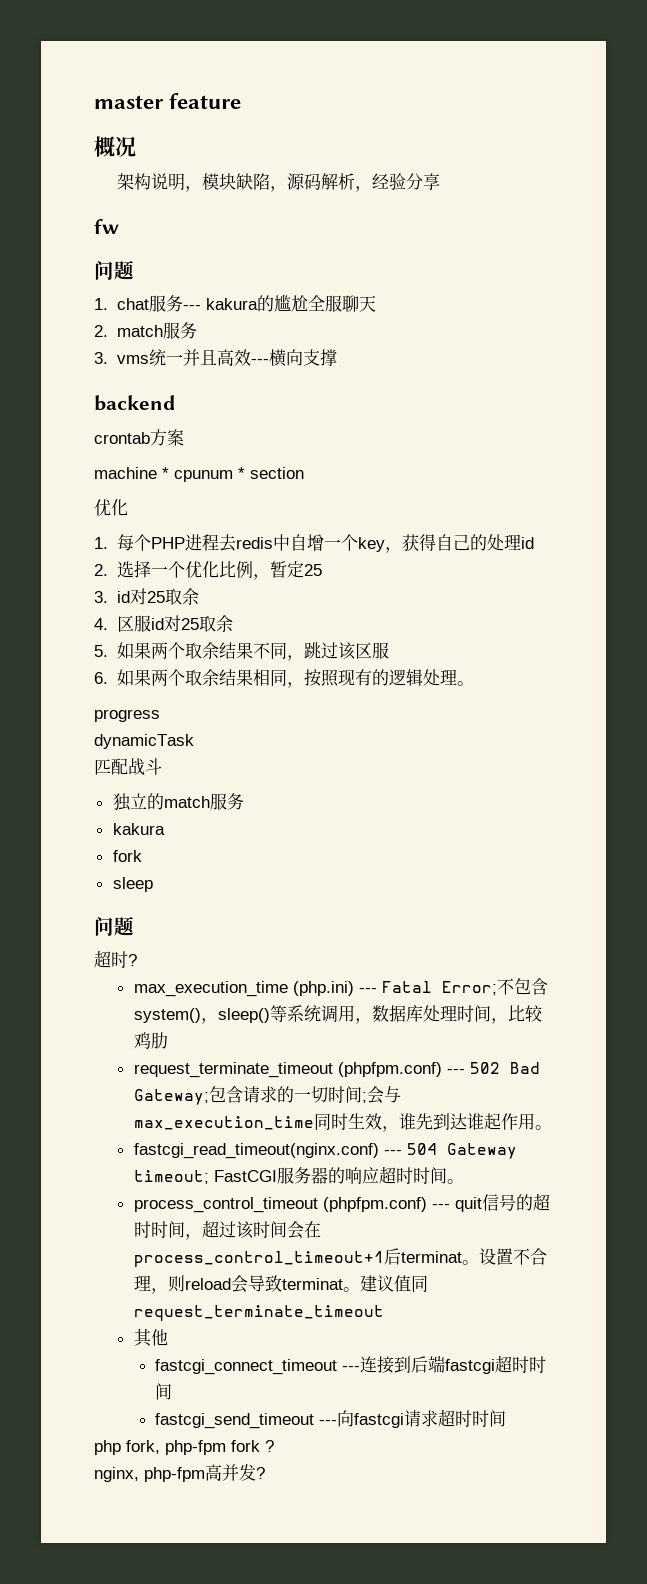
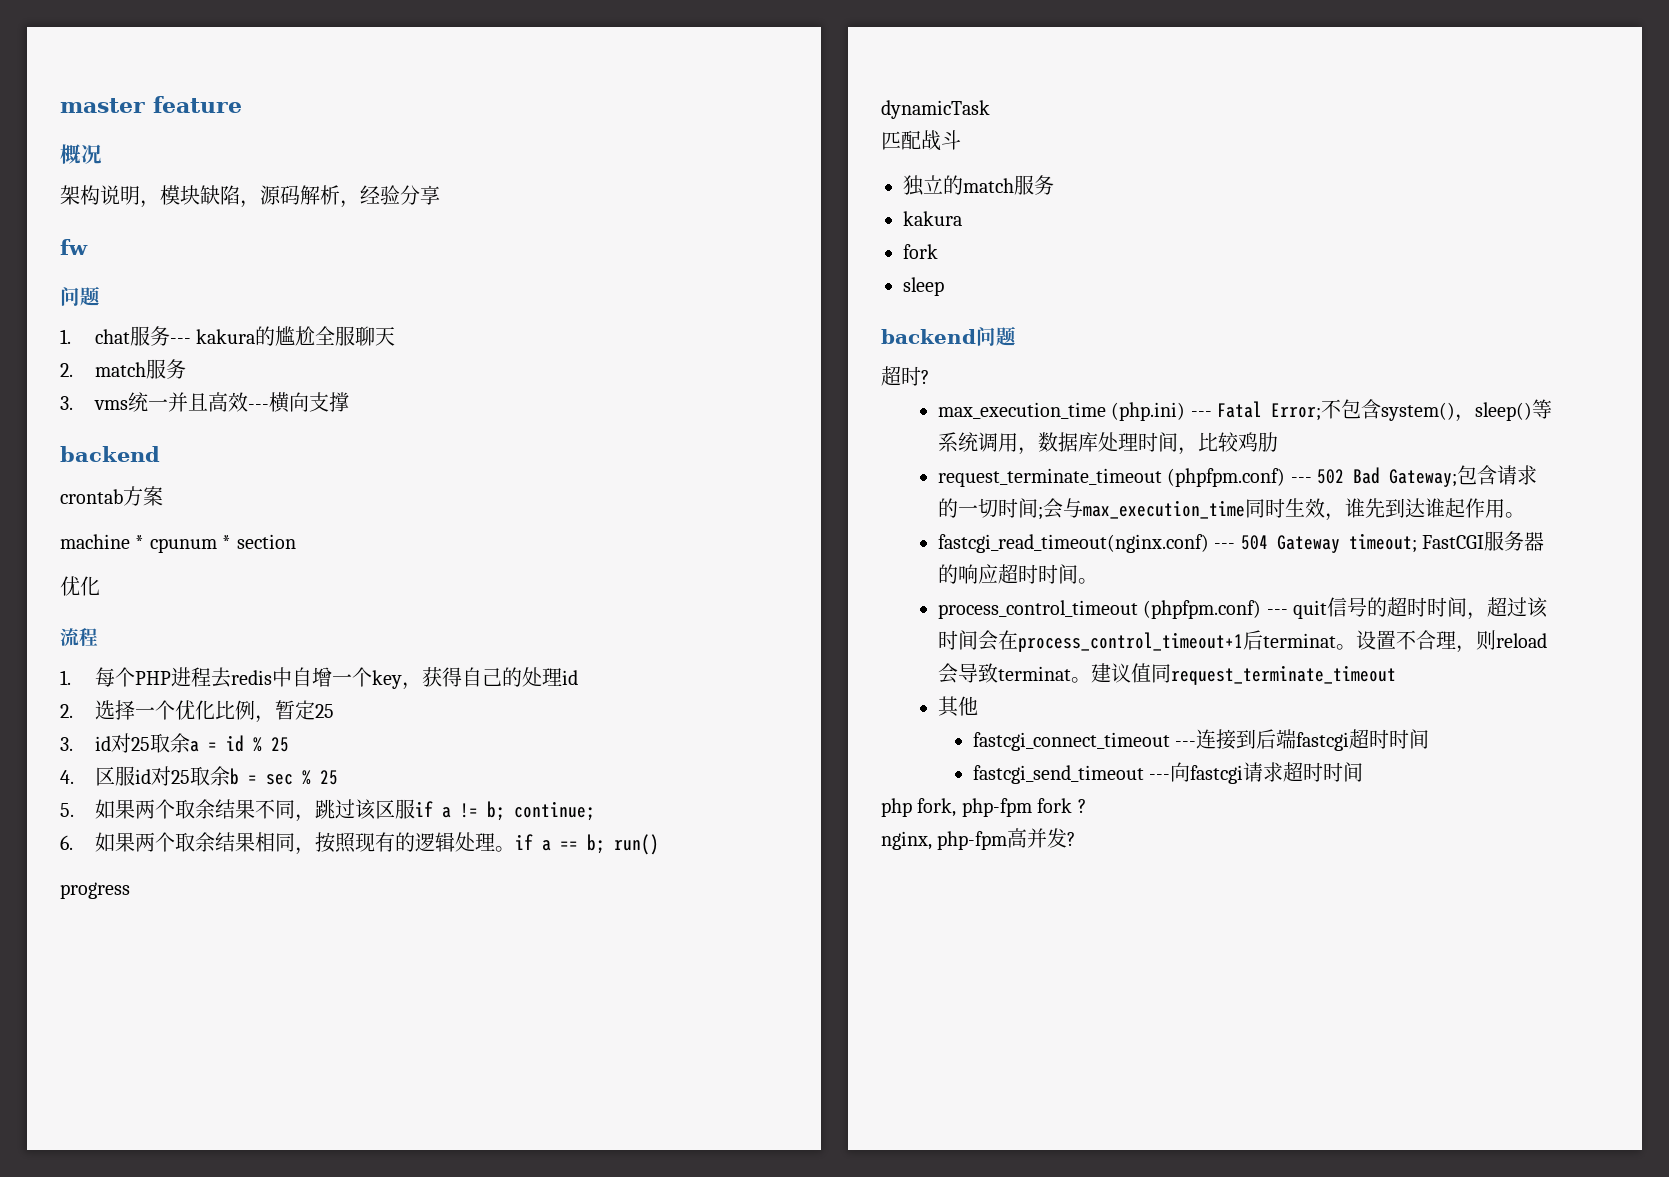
+ 流程
- 3. id对25取余
+ 3. id对25取余a = id % 25
- 4.区服id对25取余
+ 4.区服id对25取余b = sec % 25
- 5.如果两个取余结果不同，跳过该区服
+ 5.如果两个取余结果不同，跳过该区服if a != b; continue;
- 6.如果两个取余结果相同，按照现有的逻辑处理。
+ 6.如果两个取余结果相同，按照现有的逻辑处理。if a == b; run()
  sleep
- 问题
+ backend问题

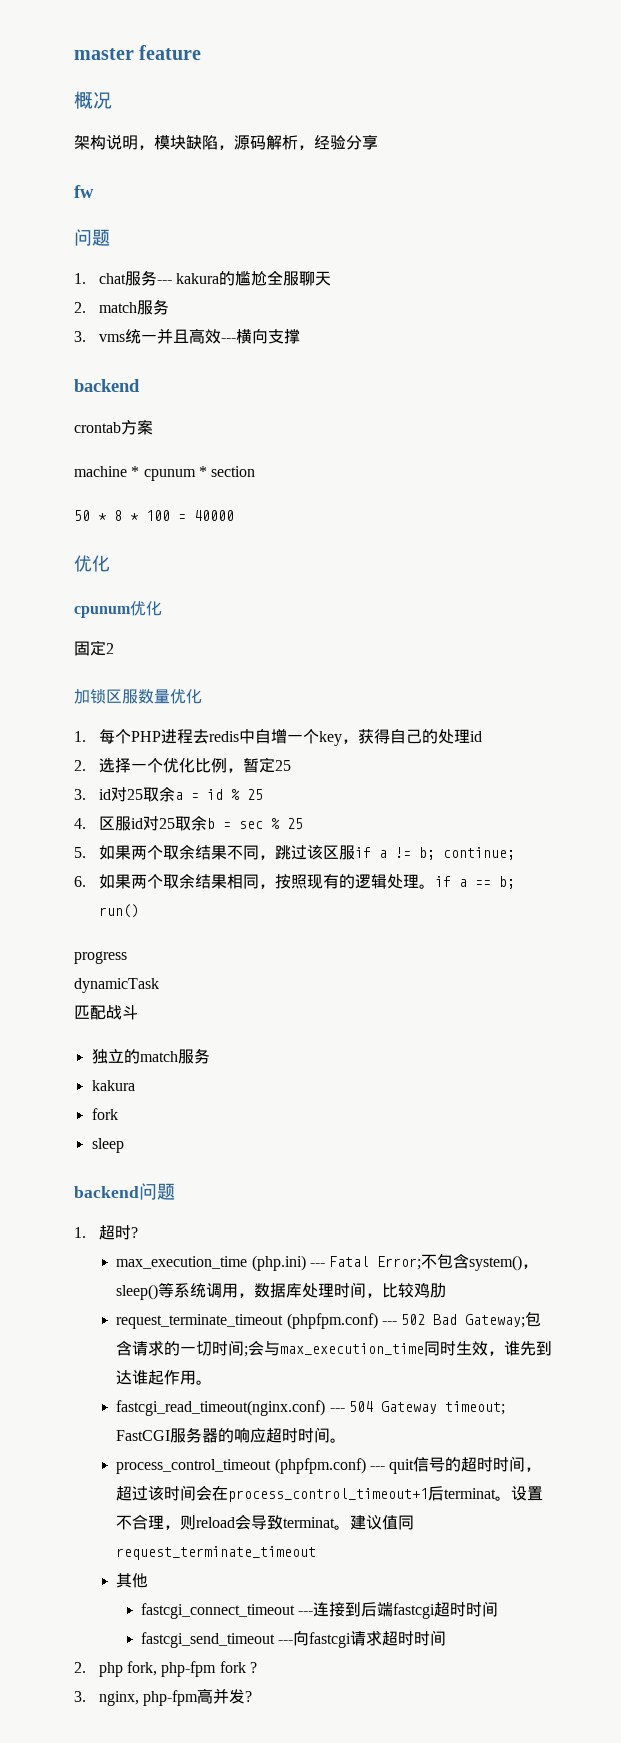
  machine * cpunum * section
+ 50 * 8 * 100 = 40000
  优化
- 流程
+ cpunum优化
+ 固定2
+ 加锁区服数量优化
- 超时?
+ 1.超时?
- php fork, php-fpm fork ?
+ 2. php fork, php-fpm fork ?
- nginx, php-fpm高并发?
+ 3. nginx, php-fpm高并发?

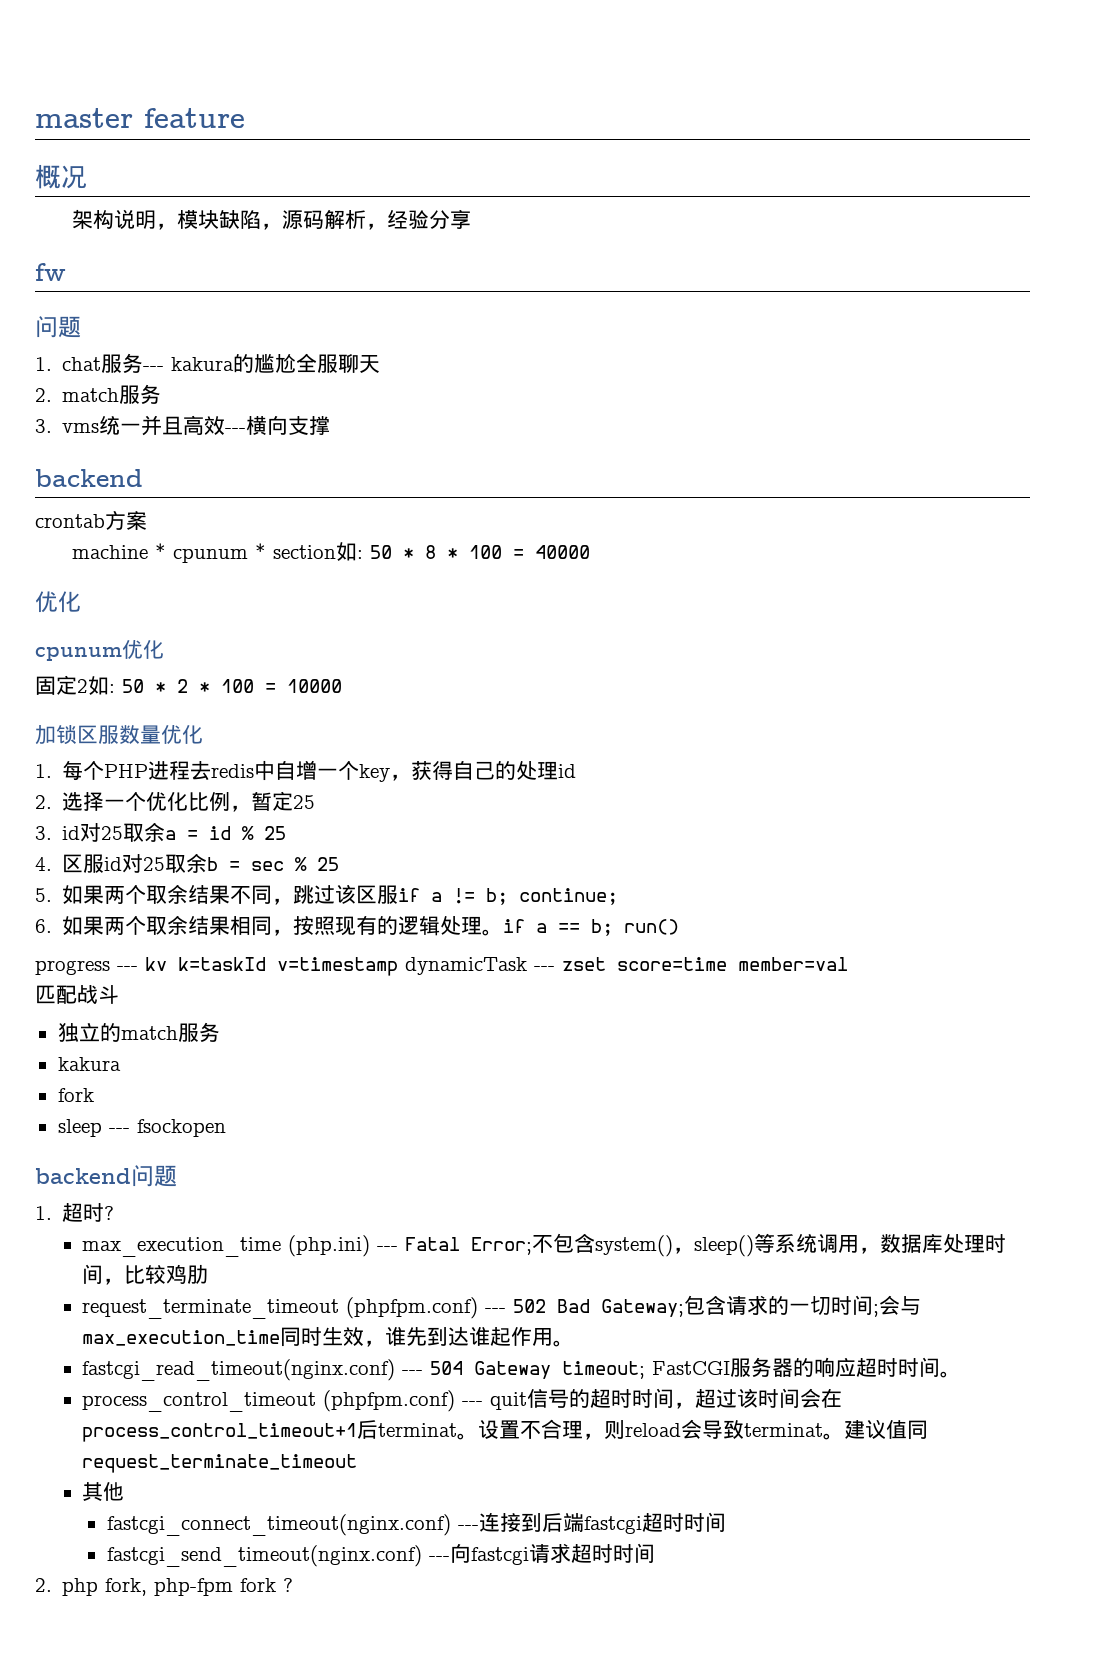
- machine * cpunum * section
- 50 * 8 * 100 = 40000
+ machine * cpunum * section如: 50 * 8 * 100 = 40000
- 固定2
+ 固定2如: 50 * 2 * 100 = 10000
- progress
- dynamicTask
+ progress --- kv k=taskId v=timestamp dynamicTask --- zset score=time member=val
- sleep
+ sleep --- fsockopen
- fastcgi_connect_timeout ---连接到后端fastcgi超时时间
+ fastcgi_connect_timeout(nginx.conf) ---连接到后端fastcgi超时时间
- fastcgi_send_timeout ---向fastcgi请求超时时间
+ fastcgi_send_timeout(nginx.conf) ---向fastcgi请求超时时间
- 3. nginx, php-fpm高并发?

